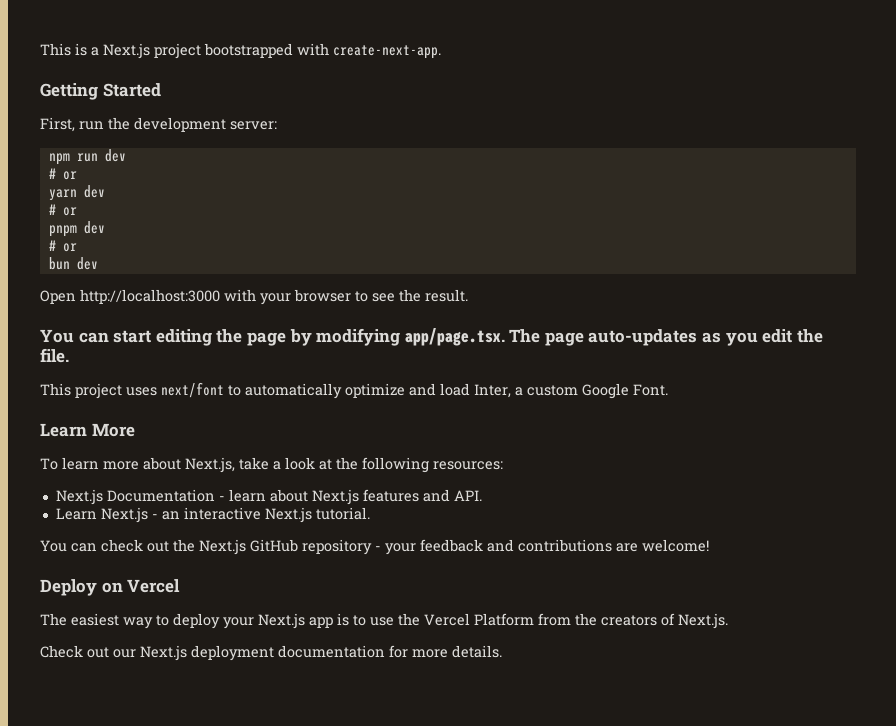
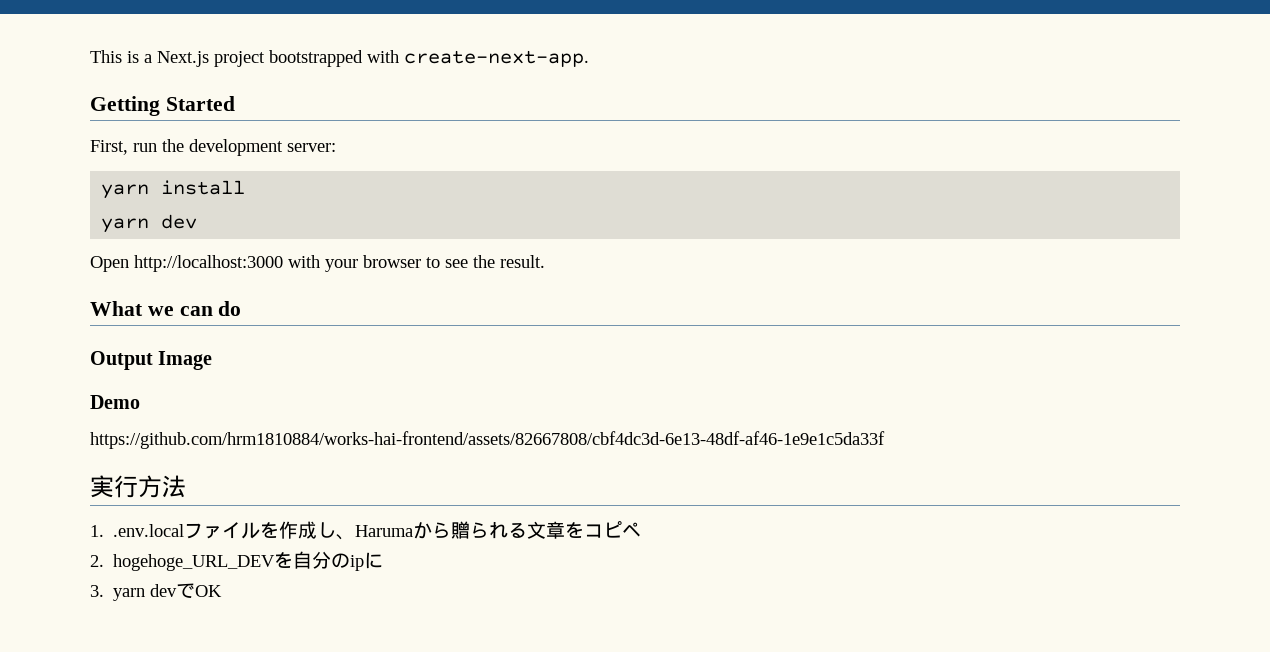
- npm run dev
- # or
+ yarn install
  yarn dev
- # or
- pnpm dev
- # or
- bun dev
- You can start editing the page by modifying app/page.tsx. The page auto-updates as you edit the file.
- This project uses next/font to automatically optimize and load Inter, a custom Google Font.
- Learn More
- To learn more about Next.js, take a look at the following resources:
- Next.js Documentation - learn about Next.js features and API.
- Learn Next.js - an interactive Next.js tutorial.
- You can check out the Next.js GitHub repository - your feedback and contributions are welcome!
- Deploy on Vercel
- The easiest way to deploy your Next.js app is to use the Vercel Platform from the creators of Next.js.
- Check out our Next.js deployment documentation for more details.
+ What we can do
+ Output Image
+ Demo
+ https://github.com/hrm1810884/works-hai-frontend/assets/82667808/cbf4dc3d-6e13-48df-af46-1e9e1c5da33f
+ 実行方法
+ 1. .env.localファイルを作成し、Harumaから贈られる文章をコピペ
+ 2. hogehoge_URL_DEVを自分のipに
+ 3. yarn devでOK

